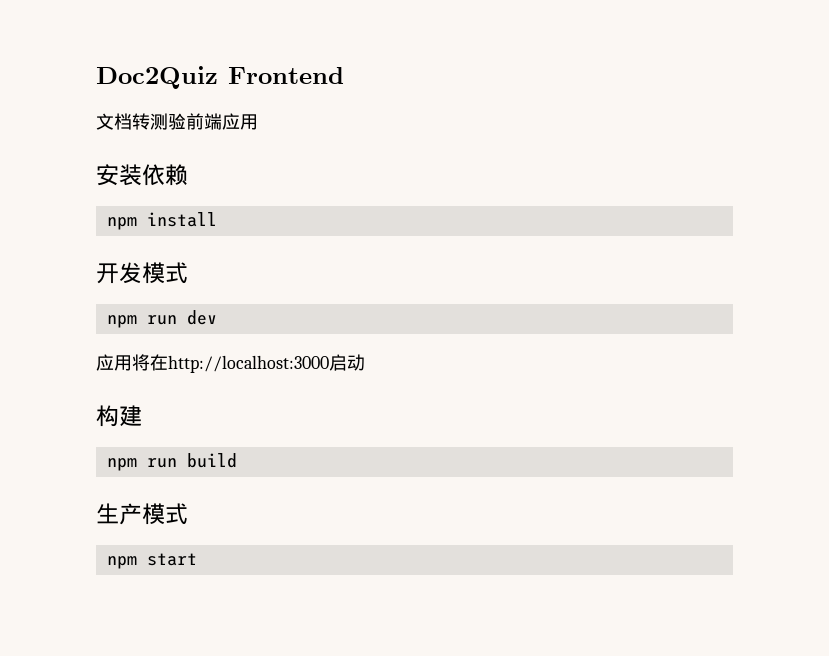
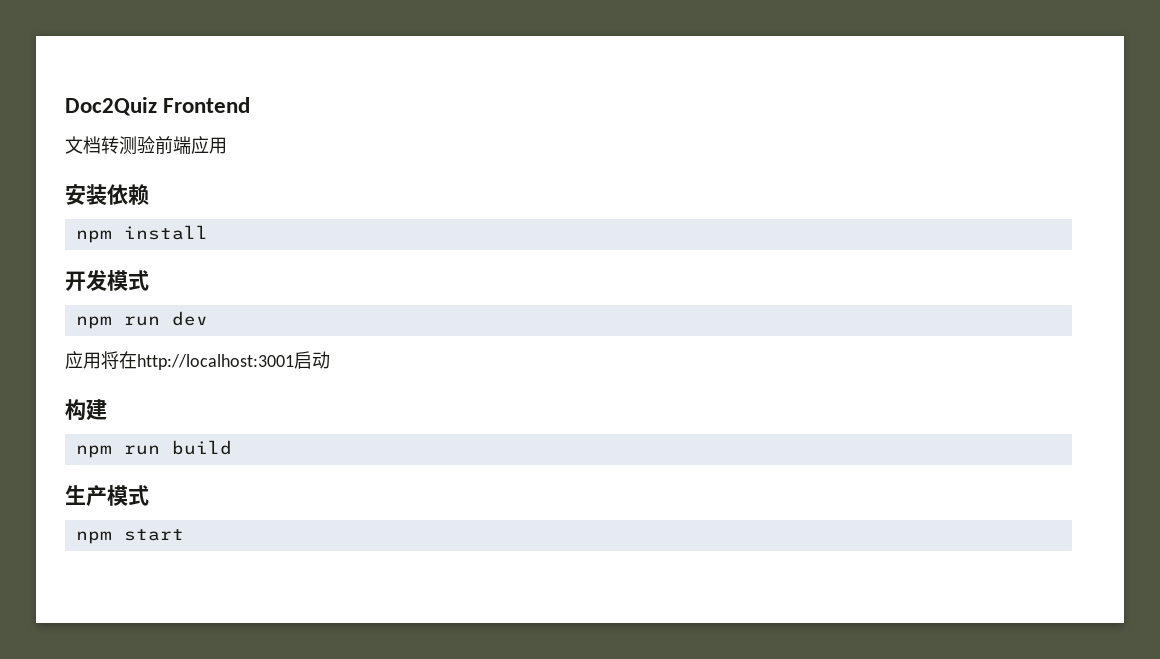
- 应用将在http://localhost:3000启动
+ 应用将在http://localhost:3001启动

